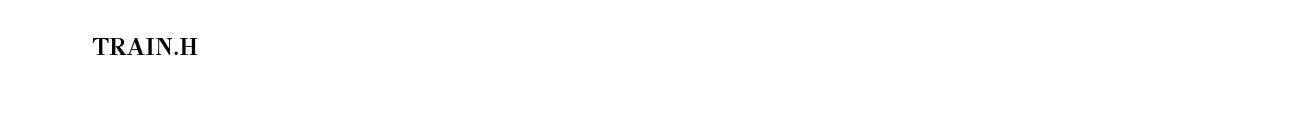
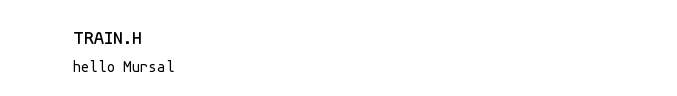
+ hello Mursal

